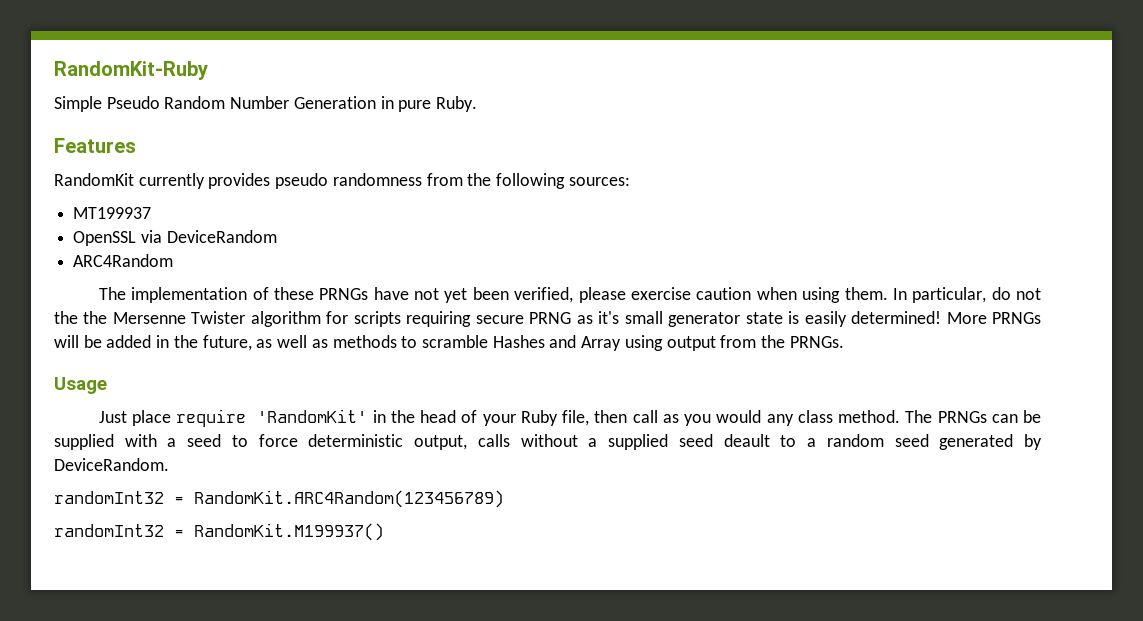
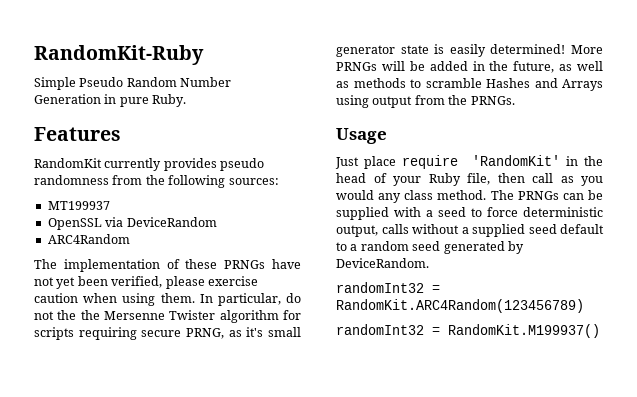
- In particular, do not the the Mersenne Twister algorithm for scripts requiring secure PRNG as it's small generator state is easily determined!
+ In particular, do not the the Mersenne Twister algorithm for scripts requiring secure PRNG, as it's small generator state is easily determined!
- More PRNGs will be added in the future, as well as methods to scramble Hashes and Array using output from the PRNGs.
+ More PRNGs will be added in the future, as well as methods to scramble Hashes and Arrays using output from the PRNGs.
- The PRNGs can be supplied with a seed to force deterministic output, calls without a supplied seed deault to a random seed generated by DeviceRandom.
+ The PRNGs can be supplied with a seed to force deterministic output, calls without a supplied seed default to a random seed generated by DeviceRandom.

